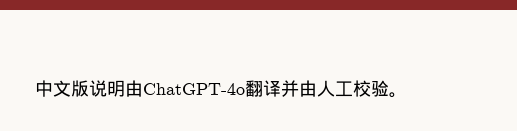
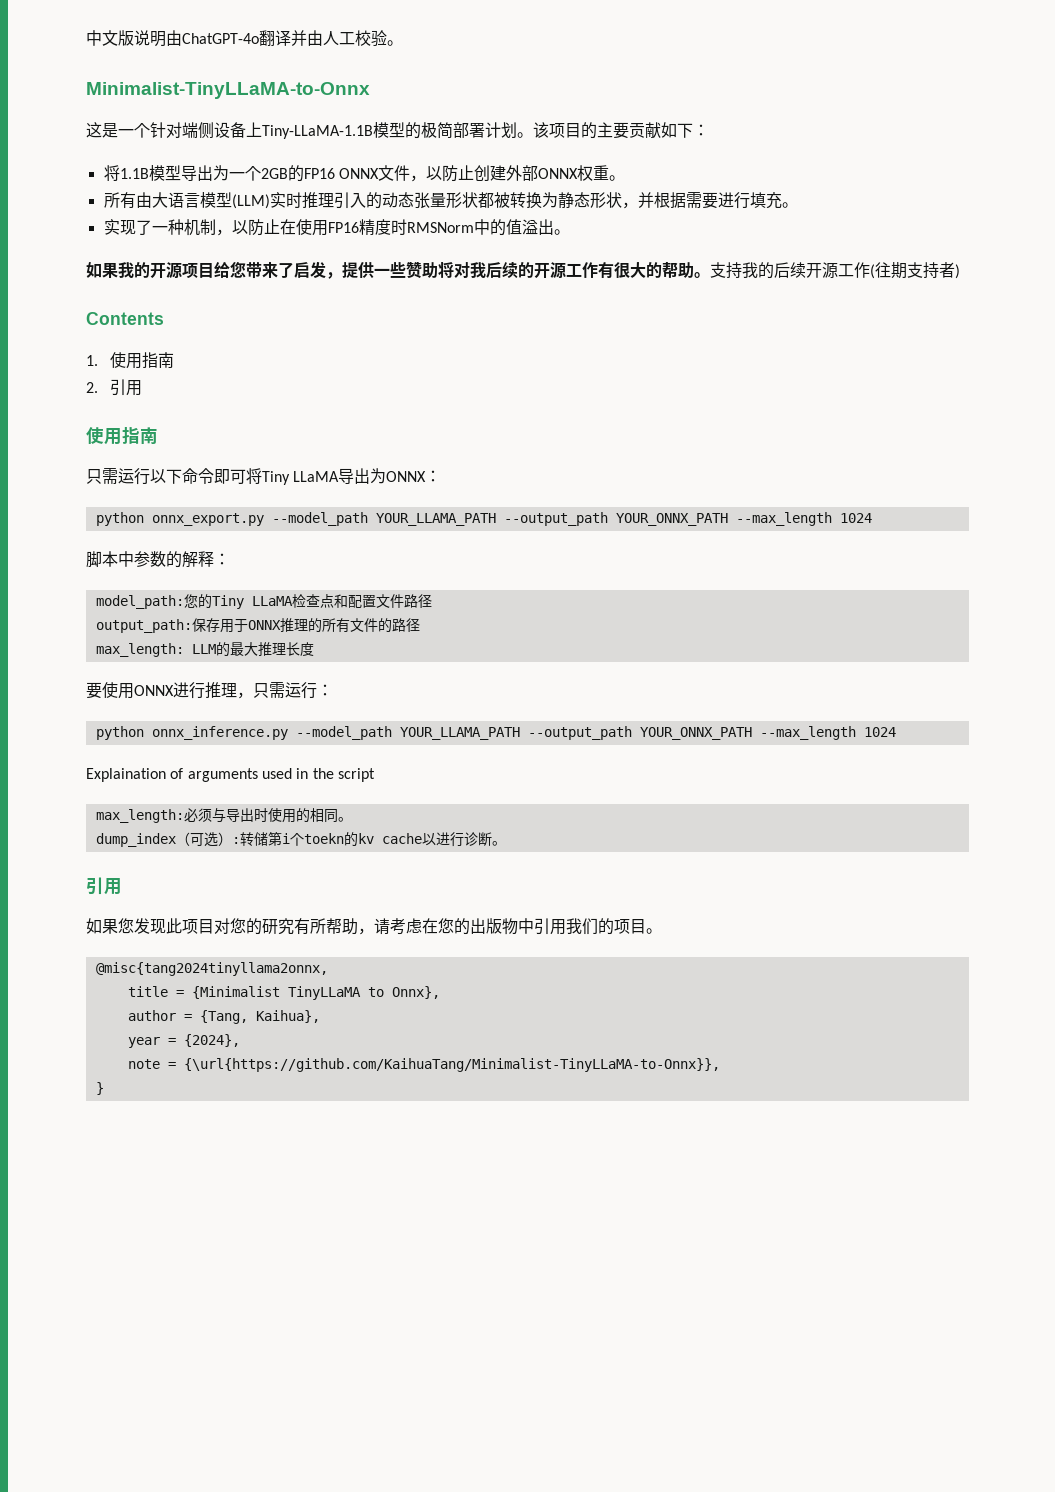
+ Minimalist-TinyLLaMA-to-Onnx
+ 这是一个针对端侧设备上Tiny-LLaMA-1.1B模型的极简部署计划。该项目的主要贡献如下：
+ 将1.1B模型导出为一个2GB的FP16 ONNX文件，以防止创建外部ONNX权重。
+ 所有由大语言模型(LLM)实时推理引入的动态张量形状都被转换为静态形状，并根据需要进行填充。
+ 实现了一种机制，以防止在使用FP16精度时RMSNorm中的值溢出。
+ 如果我的开源项目给您带来了启发，提供一些赞助将对我后续的开源工作有很大的帮助。支持我的后续开源工作(往期支持者)
+ Contents
+ 1.使用指南
+ 2.引用
+ 使用指南
+ 只需运行以下命令即可将Tiny LLaMA导出为ONNX：
+ python onnx_export.py --model_path YOUR_LLAMA_PATH --output_path YOUR_ONNX_PATH --max_length 1024
+ 脚本中参数的解释：
+ model_path:您的Tiny LLaMA检查点和配置文件路径
+ output_path:保存用于ONNX推理的所有文件的路径
+ max_length: LLM的最大推理长度
+ 要使用ONNX进行推理，只需运行：
+ python onnx_inference.py --model_path YOUR_LLAMA_PATH --output_path YOUR_ONNX_PATH --max_length 1024
+ Explaination of arguments used in the script
+ max_length:必须与导出时使用的相同。
+ dump_index（可选）:转储第i个toekn的kv cache以进行诊断。
+ 引用
+ 如果您发现此项目对您的研究有所帮助，请考虑在您的出版物中引用我们的项目。
+ @misc{tang2024tinyllama2onnx,
+ title = {Minimalist TinyLLaMA to Onnx},
+ author = {Tang, Kaihua},
+ year = {2024},
+ note = {\url{https://github.com/KaihuaTang/Minimalist-TinyLLaMA-to-Onnx}},
+ }

